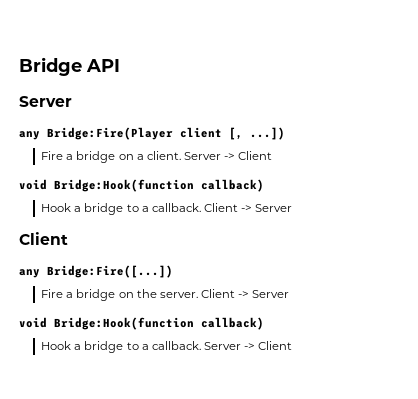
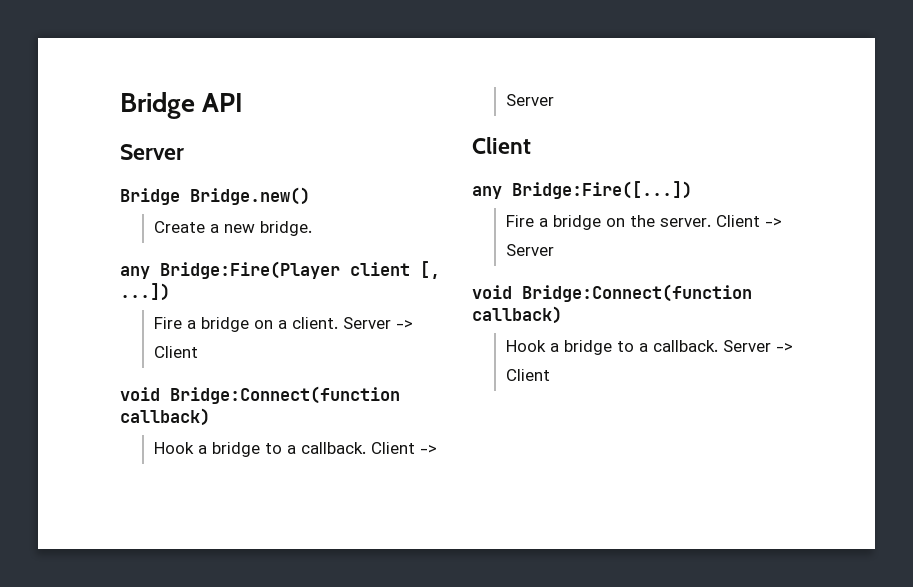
+ Bridge Bridge.new()
+ Create a new bridge.
  Fire a bridge on a client. Server -> Client
- void Bridge:Hook(function callback)
+ void Bridge:Connect(function callback)
  Fire a bridge on the server. Client -> Server
- void Bridge:Hook(function callback)
+ void Bridge:Connect(function callback)

